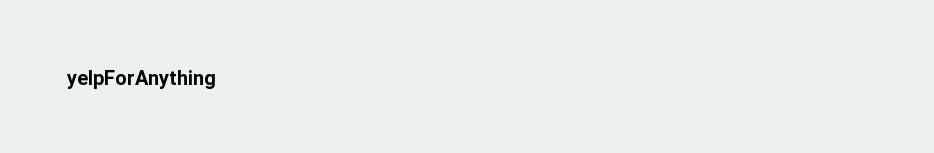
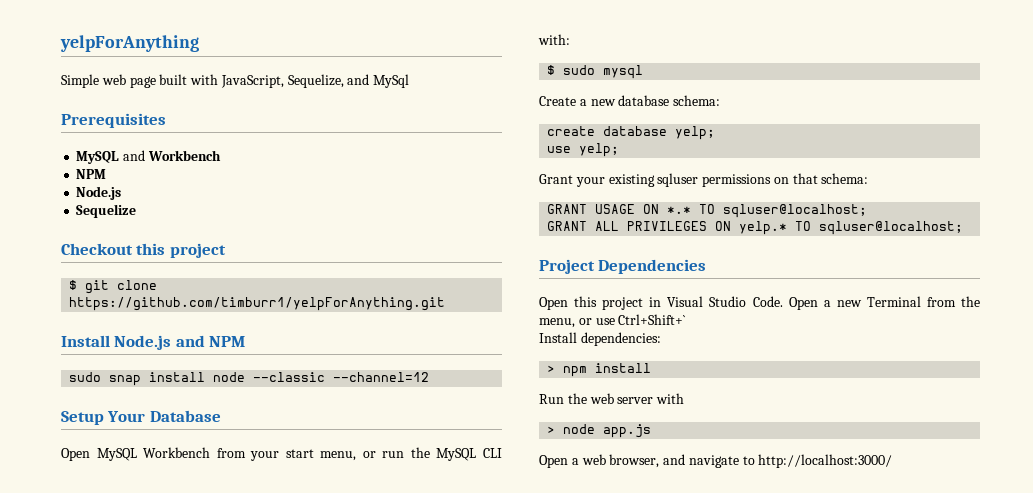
+ Simple web page built with JavaScript, Sequelize, and MySql
+ Prerequisites
+ MySQL and Workbench
+ NPM
+ Node.js
+ Sequelize
+ Checkout this project
+ $ git clone https://github.com/timburr1/yelpForAnything.git
+ Install Node.js and NPM
+ sudo snap install node --classic --channel=12
+ Setup Your Database
+ Open MySQL Workbench from your start menu, or run the MySQL CLI with:
+ $ sudo mysql
+ Create a new database schema:
+ create database yelp;
+ use yelp;
+ Grant your existing sqluser permissions on that schema:
+ GRANT USAGE ON *.* TO sqluser@localhost;
+ GRANT ALL PRIVILEGES ON yelp.* TO sqluser@localhost;
+ Project Dependencies
+ Open this project in Visual Studio Code. Open a new Terminal from the menu, or use Ctrl+Shift+`
+ Install dependencies:
+ > npm install
+ Run the web server with
+ > node app.js
+ Open a web browser, and navigate to http://localhost:3000/

